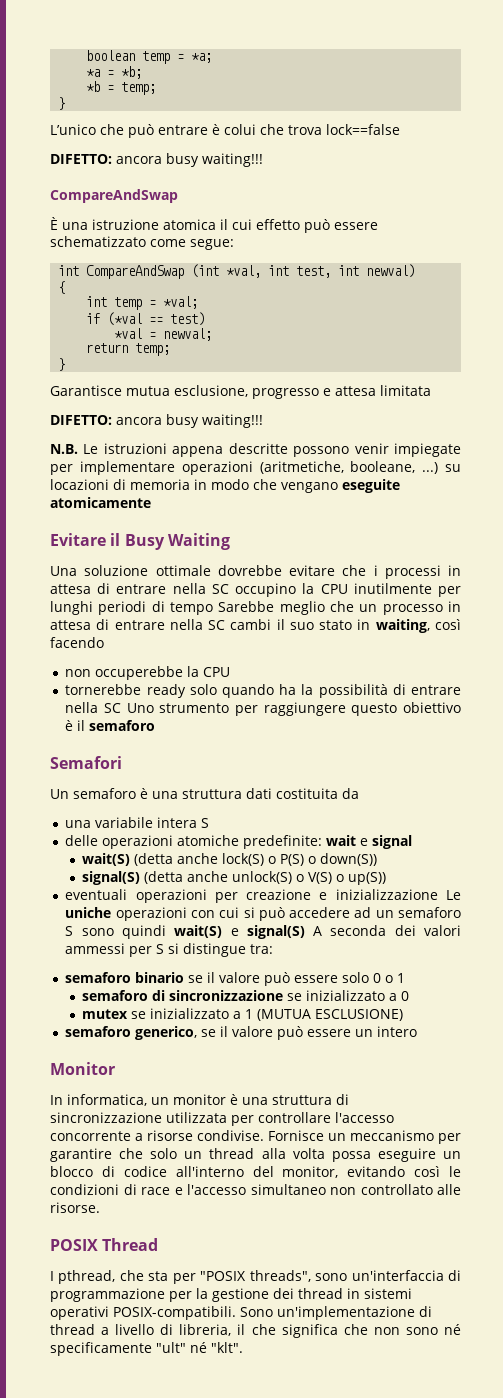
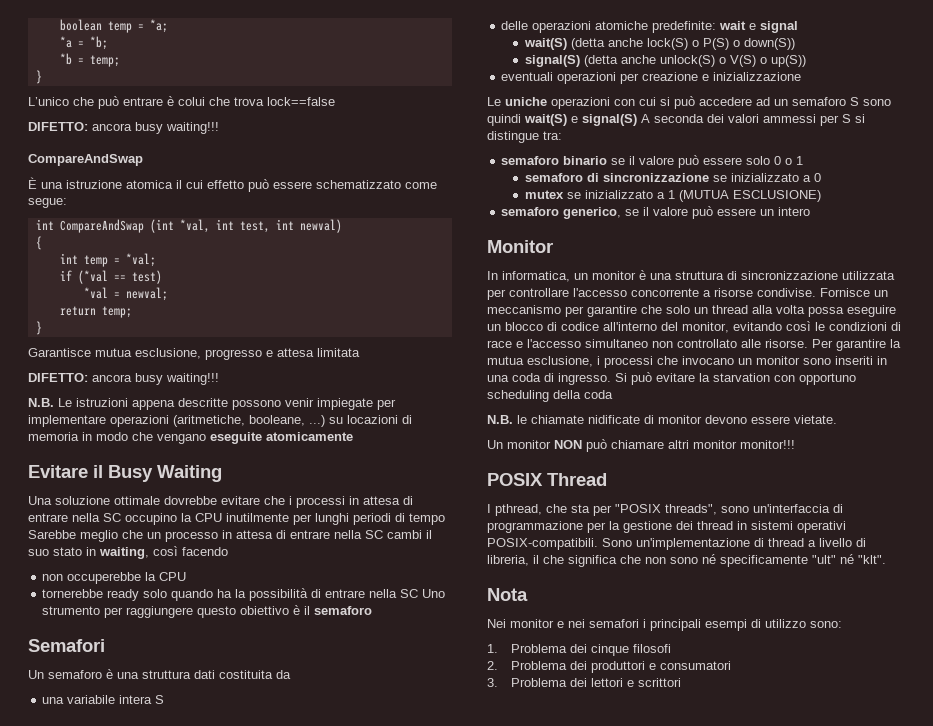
- eventuali operazioni per creazione e inizializzazione Le uniche operazioni con cui si può accedere ad un semaforo S sono quindi wait(S) e signal(S) A seconda dei valori ammessi per S si distingue tra:
+ eventuali operazioni per creazione e inizializzazione
+ Le uniche operazioni con cui si può accedere ad un semaforo S sono quindi wait(S) e signal(S) A seconda dei valori ammessi per S si distingue tra:
+ Per garantire la mutua esclusione, i processi che invocano un monitor sono inseriti in una coda di ingresso. Si può evitare la starvation con opportuno scheduling della coda
+ N.B. le chiamate nidificate di monitor devono essere vietate.
+ Un monitor NON può chiamare altri monitor monitor!!!
+ Nota
+ Nei monitor e nei semafori i principali esempi di utilizzo sono:
+ 1. Problema dei cinque filosofi
+ 2. Problema dei produttori e consumatori
+ 3. Problema dei lettori e scrittori

